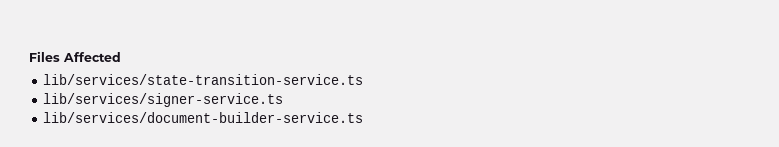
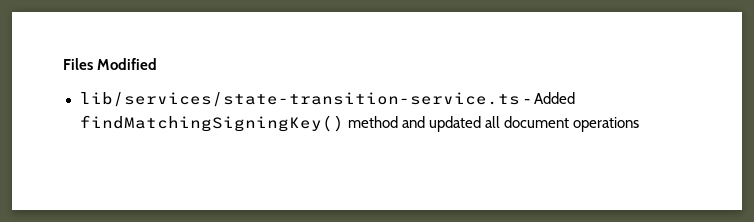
- Files Affected
+ Files Modified
- lib/services/state-transition-service.ts
- lib/services/signer-service.ts
- lib/services/document-builder-service.ts
+ lib/services/state-transition-service.ts - Added findMatchingSigningKey() method and updated all document operations

